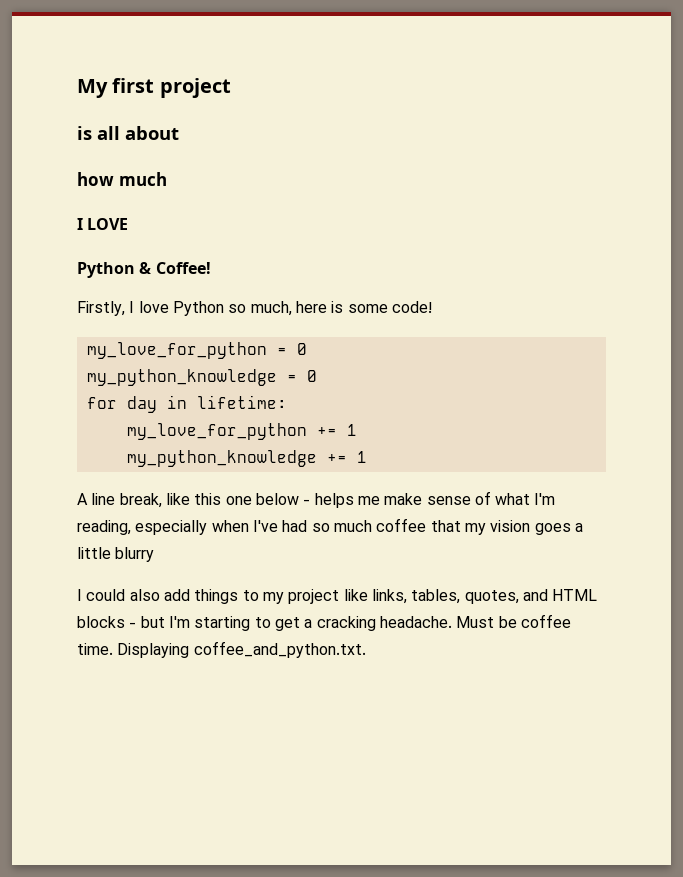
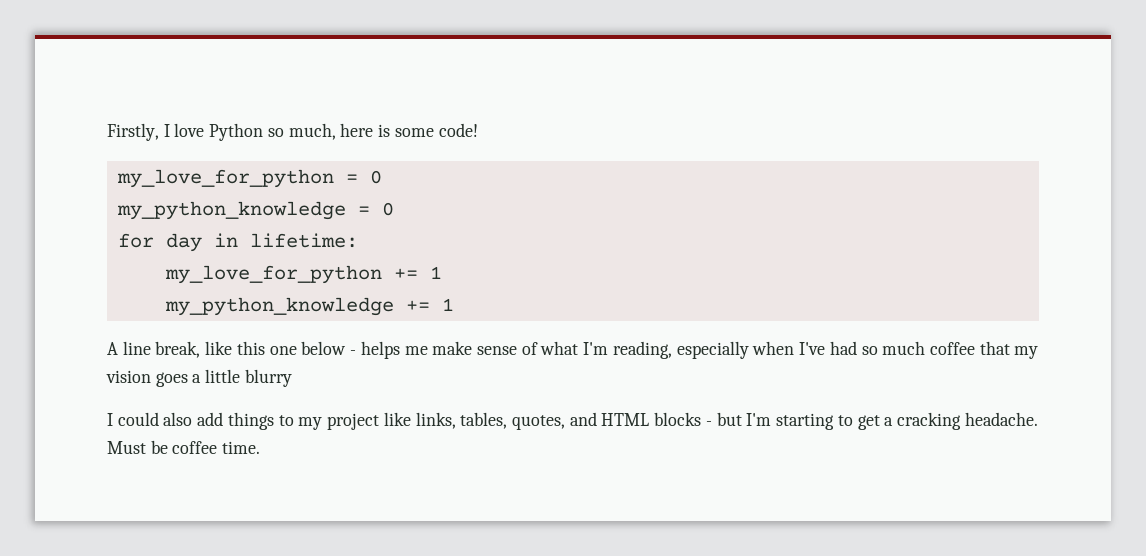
- My first project
- is all about
- how much
- I LOVE
- Python & Coffee!
- Displaying coffee_and_python.txt.

